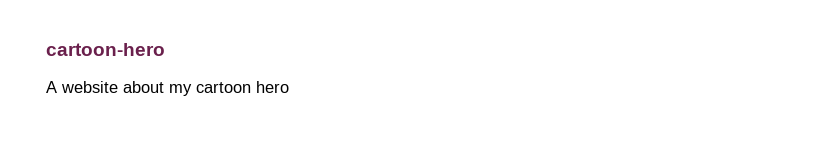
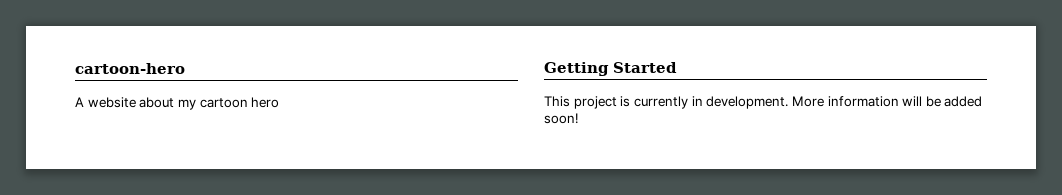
+ Getting Started
+ This project is currently in development. More information will be added soon!

